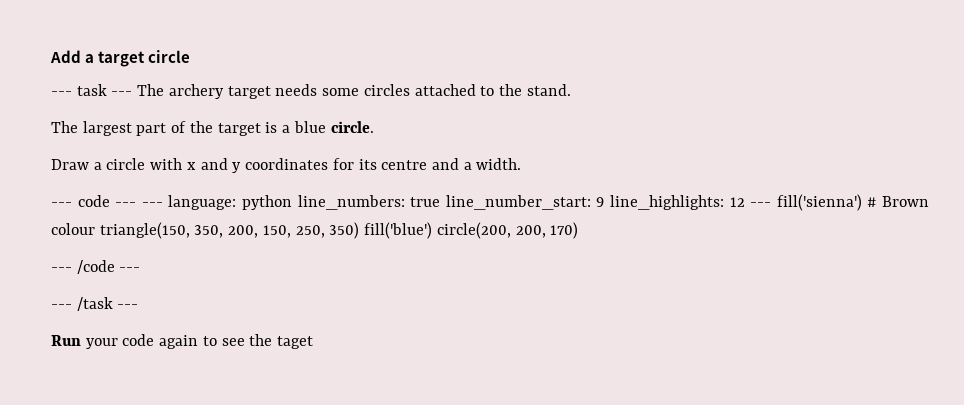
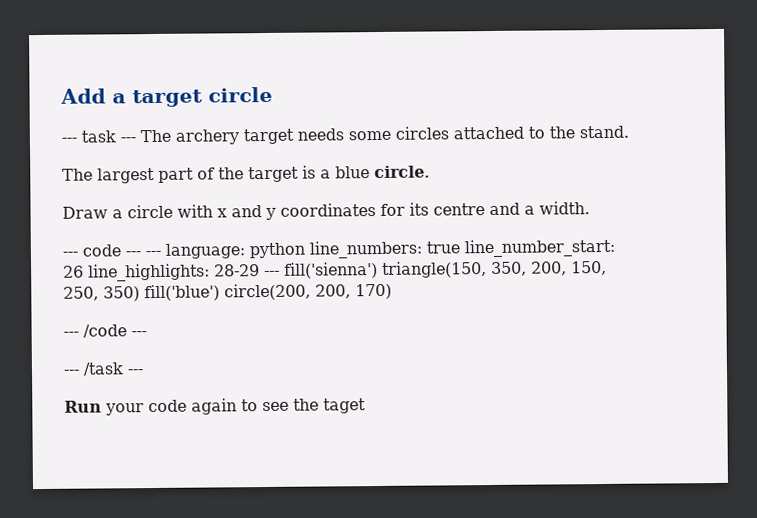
- --- code --- --- language: python line_numbers: true line_number_start: 9 line_highlights: 12 --- fill('sienna') # Brown colour triangle(150, 350, 200, 150, 250, 350) fill('blue') circle(200, 200, 170)
+ --- code --- --- language: python line_numbers: true line_number_start: 26 line_highlights: 28-29 --- fill('sienna') triangle(150, 350, 200, 150, 250, 350) fill('blue') circle(200, 200, 170)

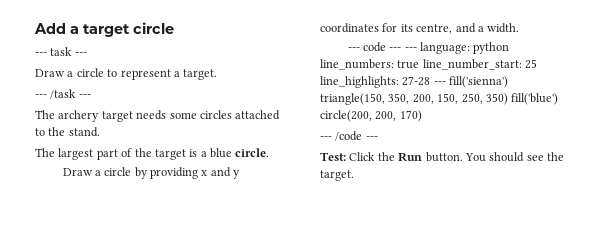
- --- task --- The archery target needs some circles attached to the stand.
+ --- task ---
+ Draw a circle to represent a target.
+ --- /task ---
+ The archery target needs some circles attached to the stand.
- Draw a circle with x and y coordinates for its centre and a width.
+ Draw a circle by providing x and y coordinates for its centre, and a width.
- --- code --- --- language: python line_numbers: true line_number_start: 26 line_highlights: 28-29 --- fill('sienna') triangle(150, 350, 200, 150, 250, 350) fill('blue') circle(200, 200, 170)
+ --- code --- --- language: python line_numbers: true line_number_start: 25 line_highlights: 27-28 --- fill('sienna') triangle(150, 350, 200, 150, 250, 350) fill('blue') circle(200, 200, 170)
- --- /task ---
- Run your code again to see the taget
+ Test: Click the Run button. You should see the target.

